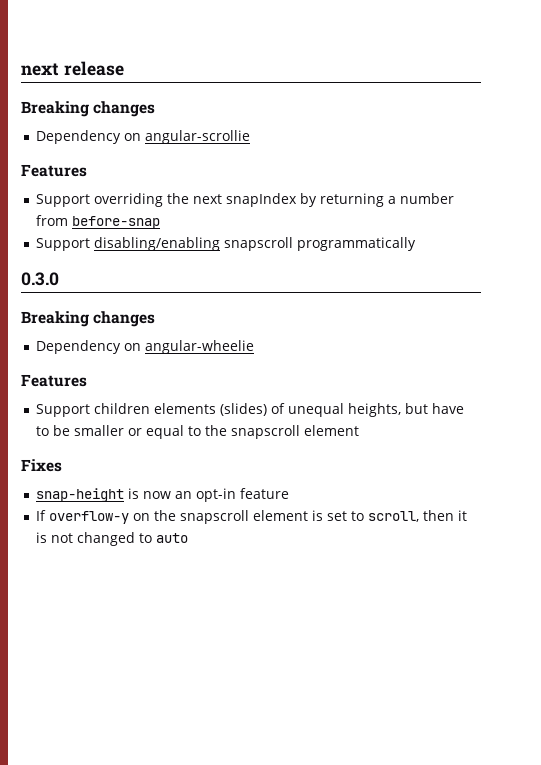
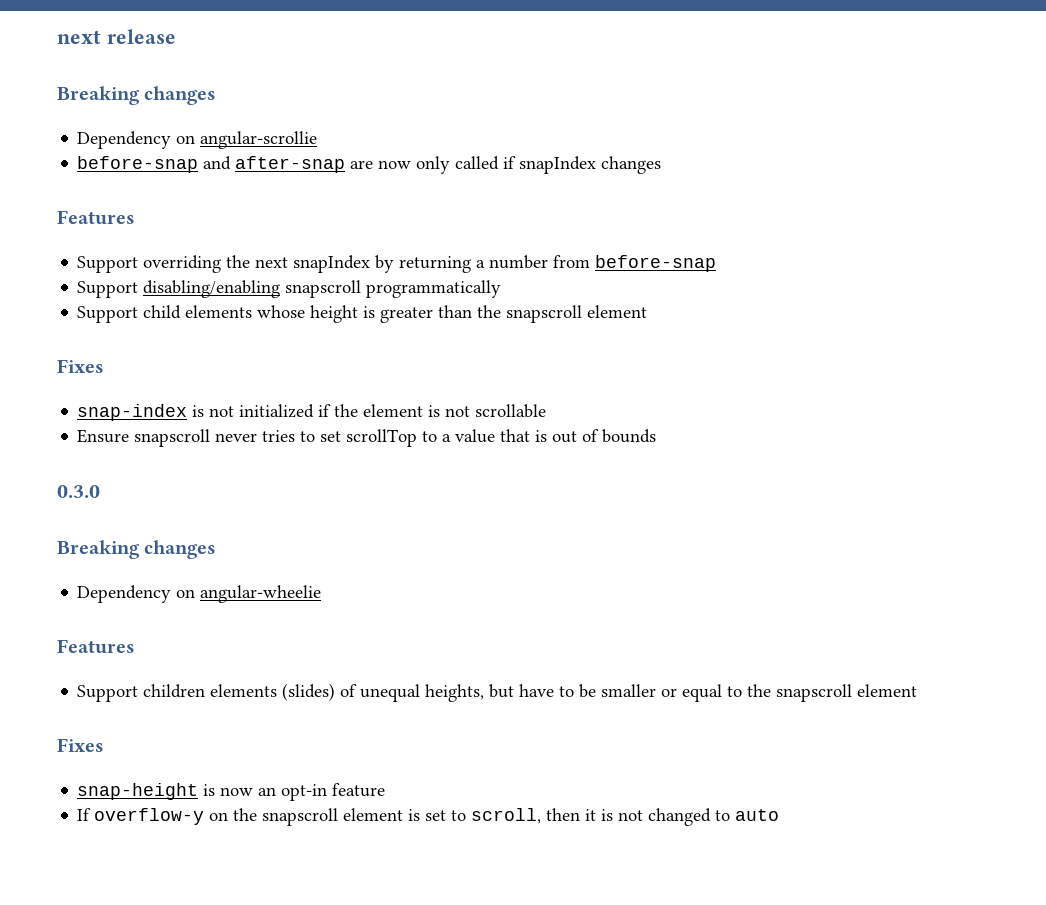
+ before-snap and after-snap are now only called if snapIndex changes
+ Support child elements whose height is greater than the snapscroll element
+ Fixes
+ snap-index is not initialized if the element is not scrollable
+ Ensure snapscroll never tries to set scrollTop to a value that is out of bounds

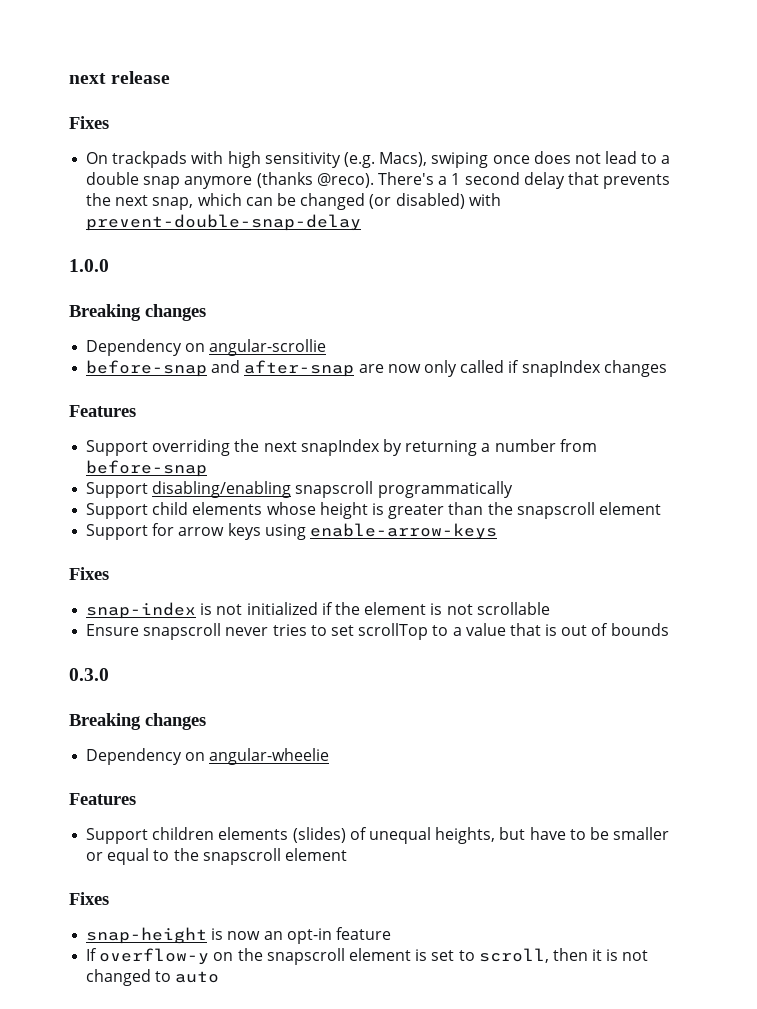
  next release
+ Fixes
+ On trackpads with high sensitivity (e.g. Macs), swiping once does not lead to a double snap anymore (thanks @reco). There's a 1 second delay that prevents the next snap, which can be changed (or disabled) with prevent-double-snap-delay
+ 1.0.0
+ Support for arrow keys using enable-arrow-keys

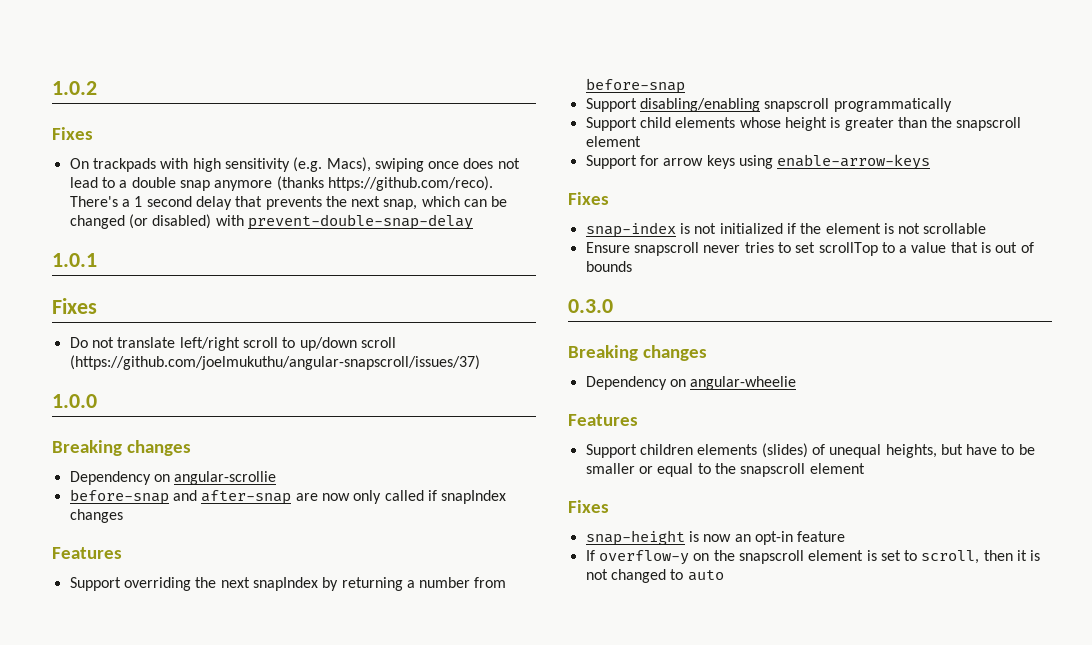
- next release
+ 1.0.2
- On trackpads with high sensitivity (e.g. Macs), swiping once does not lead to a double snap anymore (thanks @reco). There's a 1 second delay that prevents the next snap, which can be changed (or disabled) with prevent-double-snap-delay
+ On trackpads with high sensitivity (e.g. Macs), swiping once does not lead to a double snap anymore (thanks https://github.com/reco). There's a 1 second delay that prevents the next snap, which can be changed (or disabled) with prevent-double-snap-delay
+ 1.0.1
+ Fixes
+ Do not translate left/right scroll to up/down scroll (https://github.com/joelmukuthu/angular-snapscroll/issues/37)

